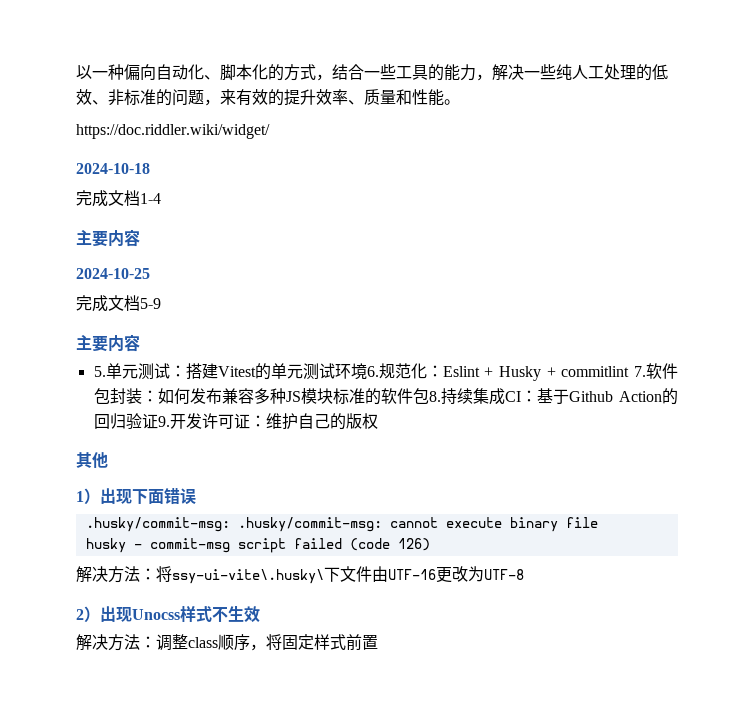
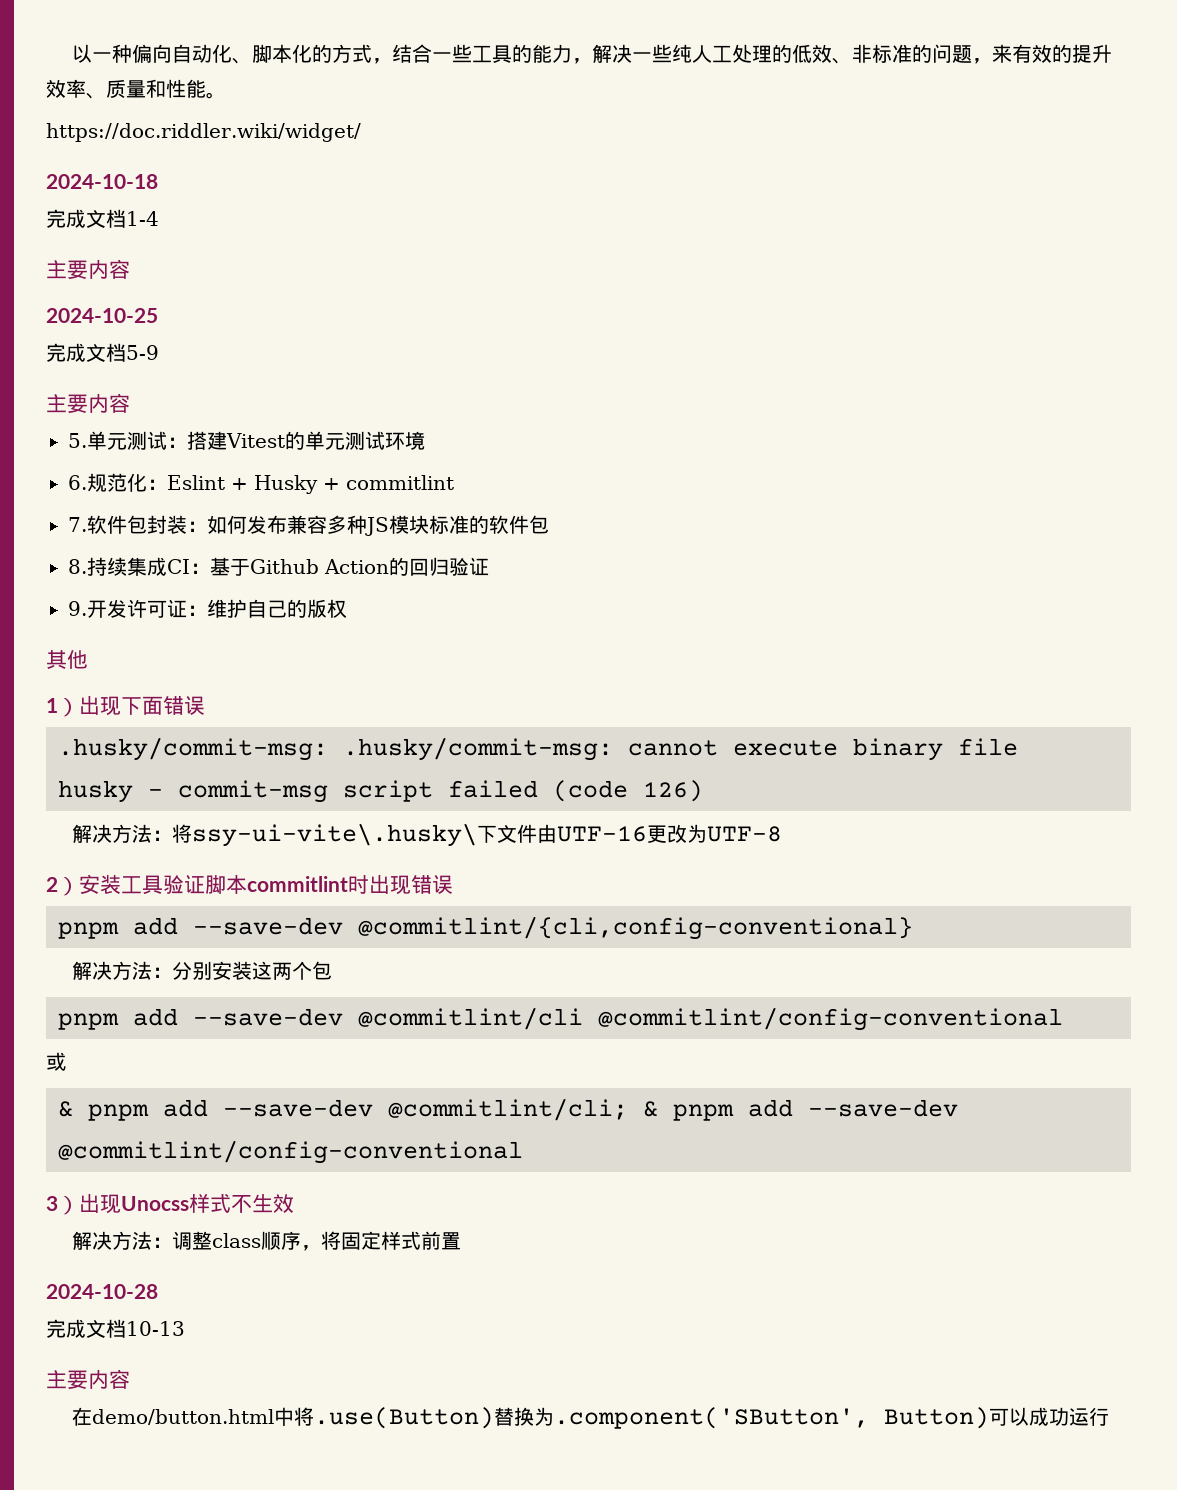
- 5.单元测试：搭建Vitest的单元测试环境6.规范化：Eslint + Husky + commitlint 7.软件包封装：如何发布兼容多种JS模块标准的软件包8.持续集成CI：基于Github Action的回归验证9.开发许可证：维护自己的版权
+ 5.单元测试：搭建Vitest的单元测试环境
+ 6.规范化：Eslint + Husky + commitlint
+ 7.软件包封装：如何发布兼容多种JS模块标准的软件包
+ 8.持续集成CI：基于Github Action的回归验证
+ 9.开发许可证：维护自己的版权
- 2）出现Unocss样式不生效
+ 2）安装工具验证脚本commitlint时出现错误
+ pnpm add --save-dev @commitlint/{cli,config-conventional}
+ 解决方法：分别安装这两个包
+ pnpm add --save-dev @commitlint/cli @commitlint/config-conventional
+ 或
+ & pnpm add --save-dev @commitlint/cli; & pnpm add --save-dev @commitlint/config-conventional
+ 3）出现Unocss样式不生效
+ 2024-10-28
+ 完成文档10-13
+ 主要内容
+ 在demo/button.html中将.use(Button)替换为.component('SButton', Button)可以成功运行

